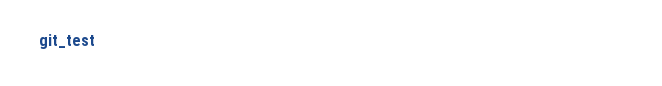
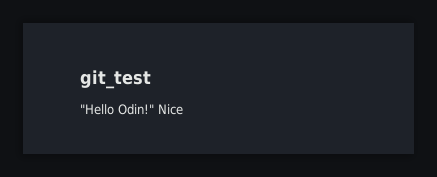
+ "Hello Odin!" Nice

